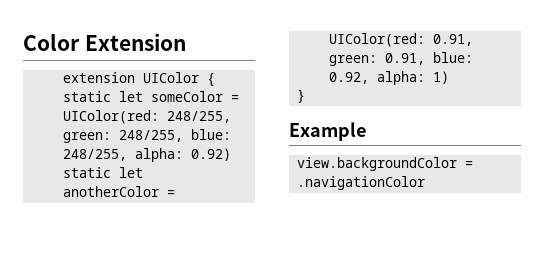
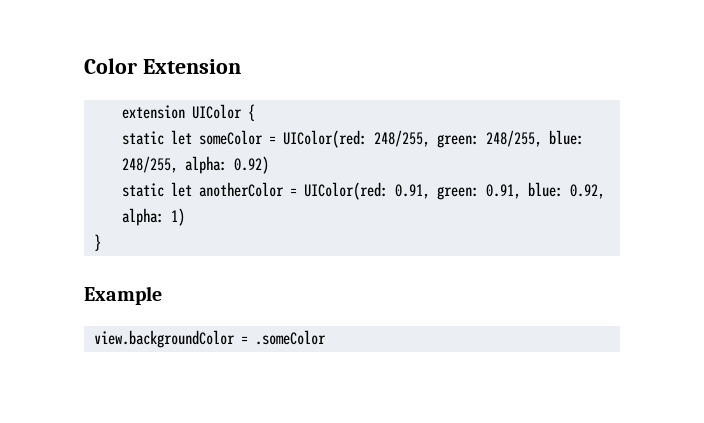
- view.backgroundColor = .navigationColor
+ view.backgroundColor = .someColor

